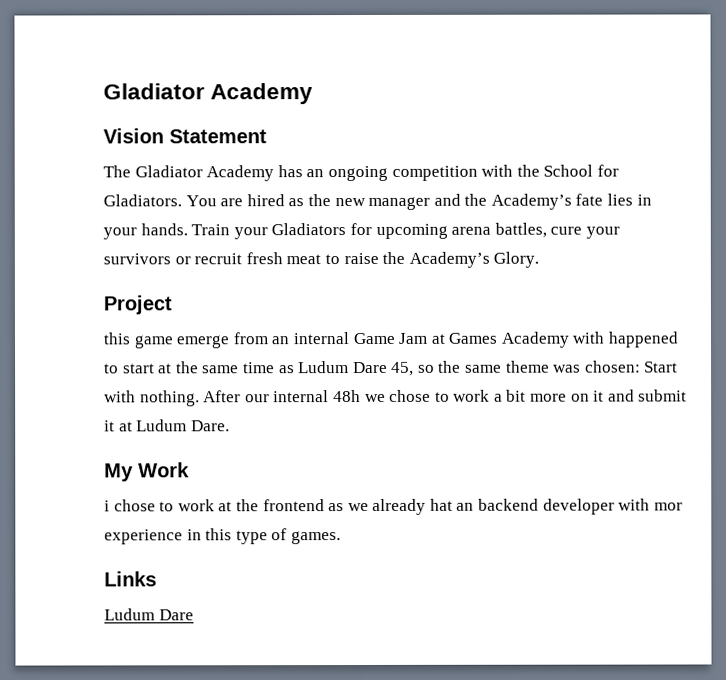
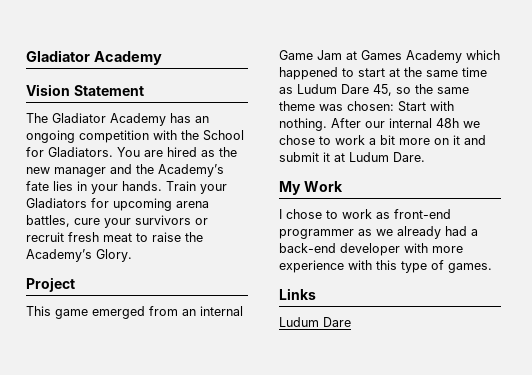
- this game emerge from an internal Game Jam at Games Academy with happened to start at the same time as Ludum Dare 45, so the same theme was chosen: Start with nothing.
+ This game emerged from an internal Game Jam at Games Academy which happened to start at the same time as Ludum Dare 45, so the same theme was chosen: Start with nothing.
- i chose to work at the frontend as we already hat an backend developer with mor experience in this type of games.
+ I chose to work as front-end programmer as we already had a back-end developer with more experience with this type of games.

